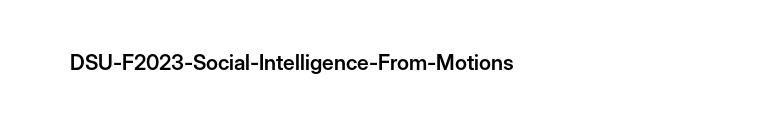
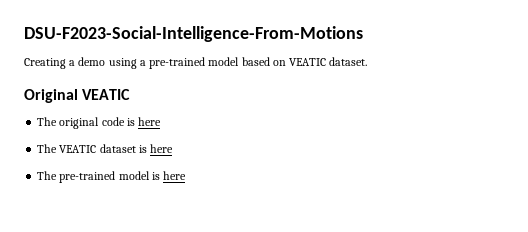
+ Creating a demo using a pre-trained model based on VEATIC dataset.
+ Original VEATIC
+ The original code is here
+ The VEATIC dataset is here
+ The pre-trained model is here

